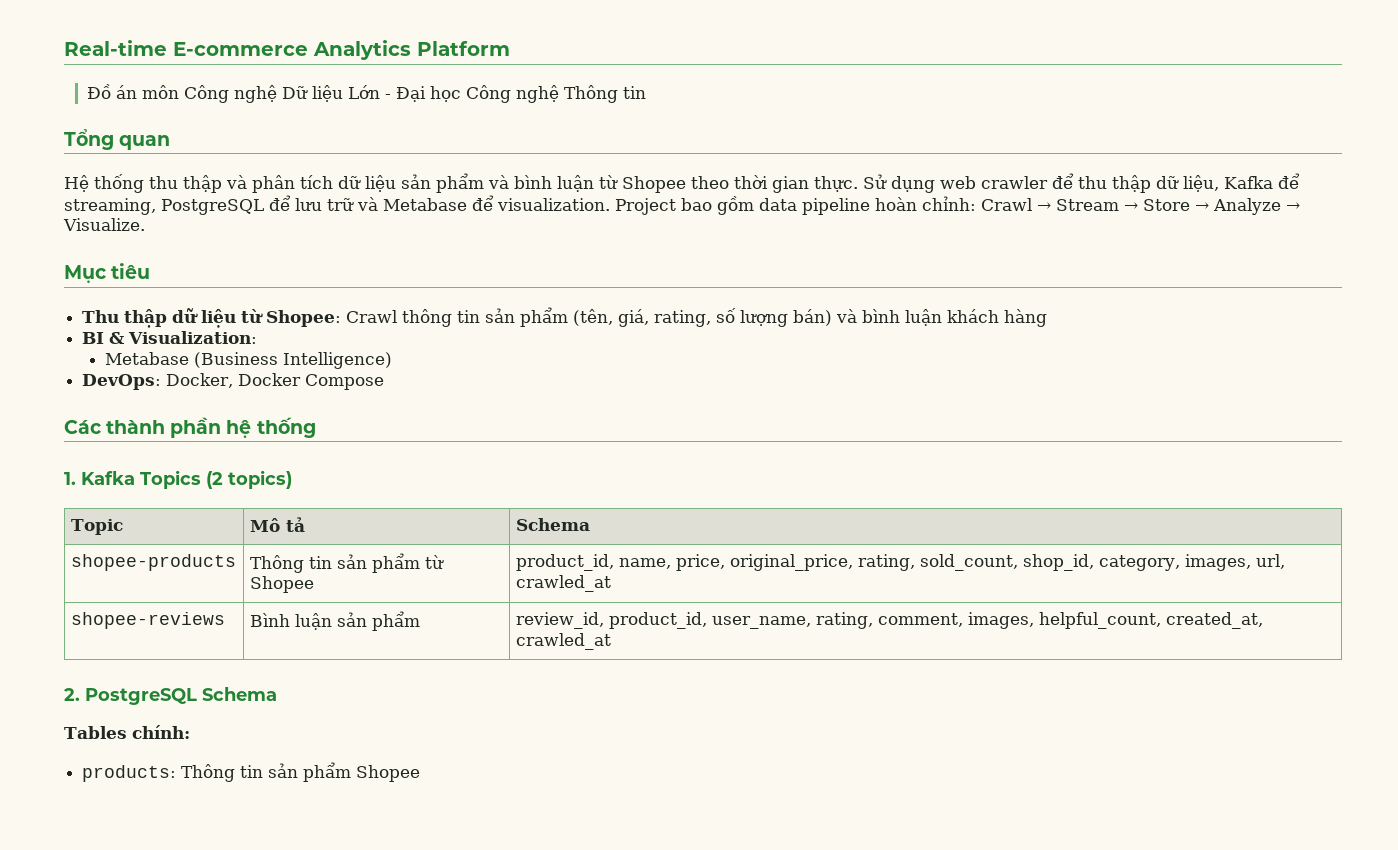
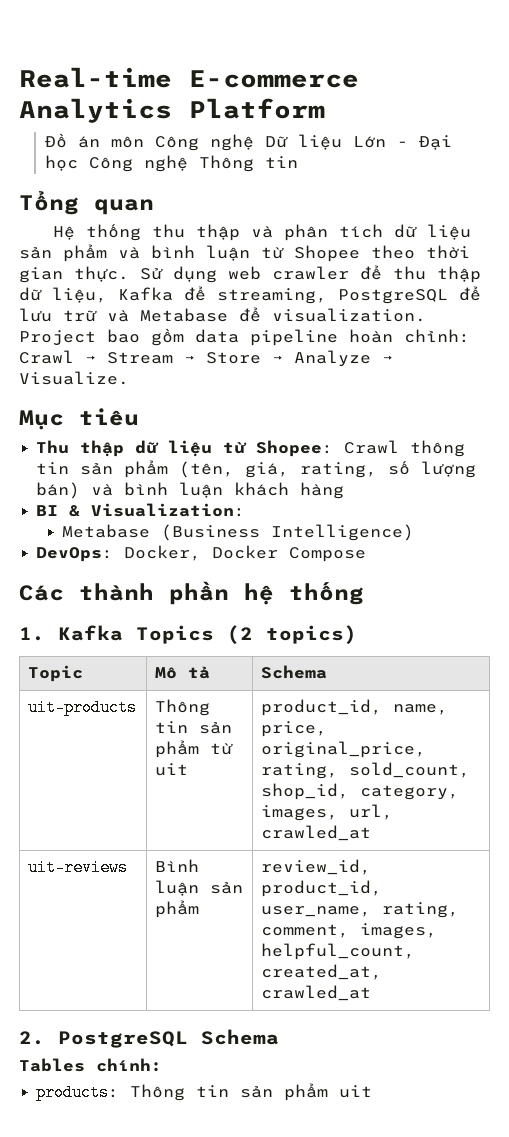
- shopee-products | Thông tin sản phẩm từ Shopee | product_id, name, price, original_price, rating, sold_count, shop_id, category, images, url, crawled_at
+ uit-products | Thông tin sản phẩm từ uit | product_id, name, price, original_price, rating, sold_count, shop_id, category, images, url, crawled_at
- shopee-reviews | Bình luận sản phẩm | review_id, product_id, user_name, rating, comment, images, helpful_count, created_at, crawled_at
+ uit-reviews | Bình luận sản phẩm | review_id, product_id, user_name, rating, comment, images, helpful_count, created_at, crawled_at
- products: Thông tin sản phẩm Shopee
+ products: Thông tin sản phẩm uit

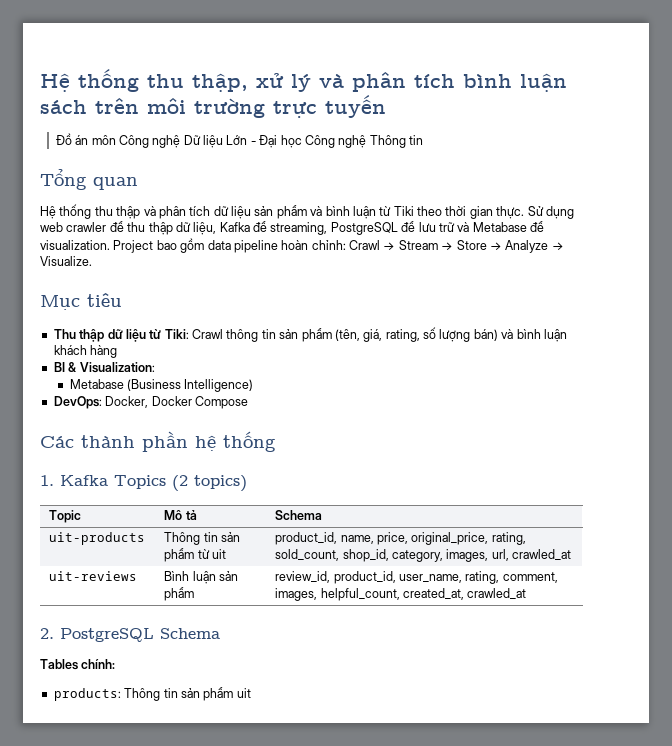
- Real-time E-commerce Analytics Platform
+ Hệ thống thu thập, xử lý và phân tích bình luận sách trên môi trường trực tuyến
- Hệ thống thu thập và phân tích dữ liệu sản phẩm và bình luận từ Shopee theo thời gian thực.
+ Hệ thống thu thập và phân tích dữ liệu sản phẩm và bình luận từ Tiki theo thời gian thực.
- Thu thập dữ liệu từ Shopee: Crawl thông tin sản phẩm (tên, giá, rating, số lượng bán) và bình luận khách hàng
+ Thu thập dữ liệu từ Tiki: Crawl thông tin sản phẩm (tên, giá, rating, số lượng bán) và bình luận khách hàng

